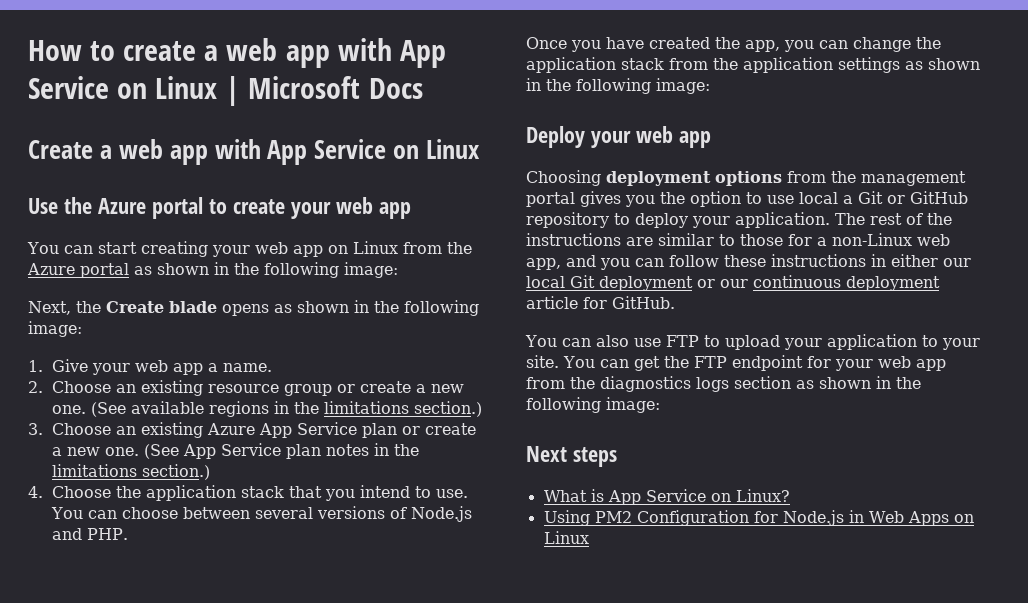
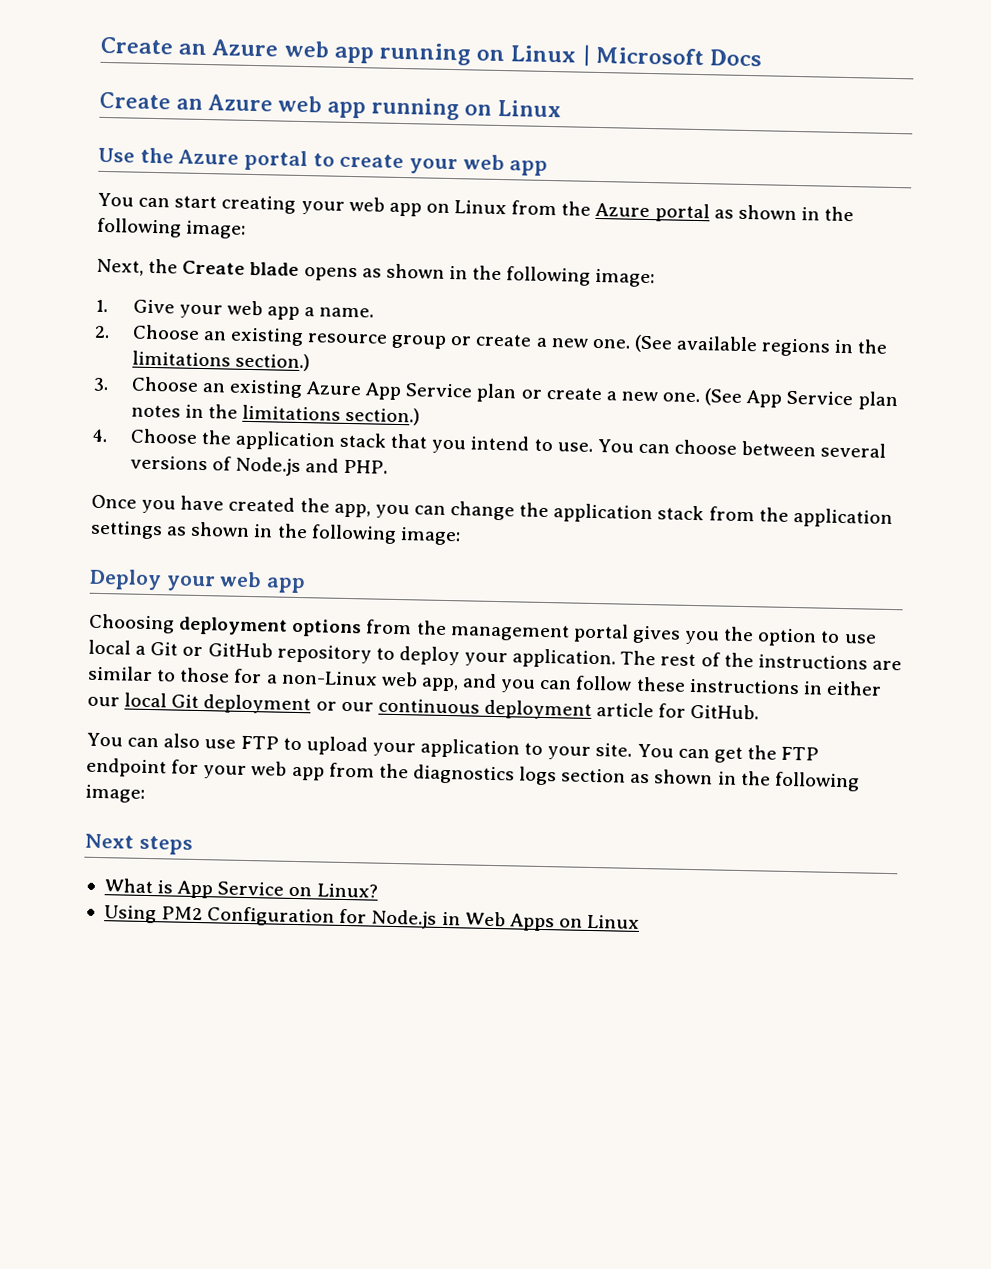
- How to create a web app with App Service on Linux | Microsoft Docs
- Create a web app with App Service on Linux
+ Create an Azure web app running on Linux | Microsoft Docs
+ Create an Azure web app running on Linux

